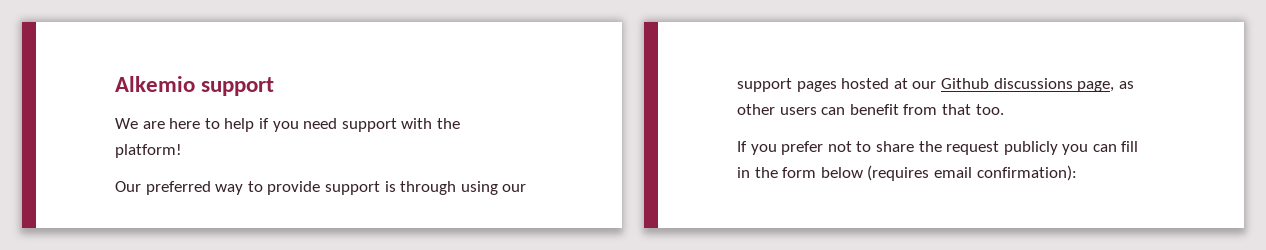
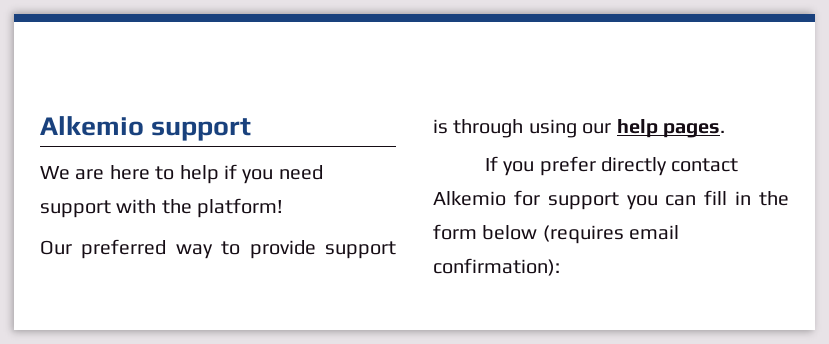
- Our preferred way to provide support is through using our support pages hosted at our Github discussions page, as other users can benefit from that too.
- If you prefer not to share the request publicly you can fill in the form below (requires email confirmation):
+ Our preferred way to provide support is through using our help pages.
+ If you prefer directly contact Alkemio for support you can fill in the form below (requires email confirmation):

